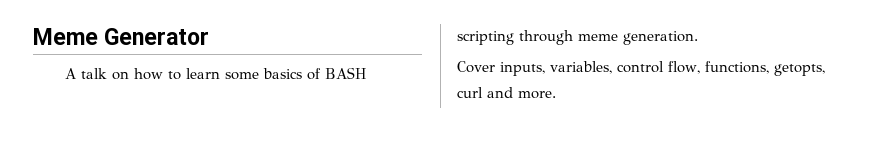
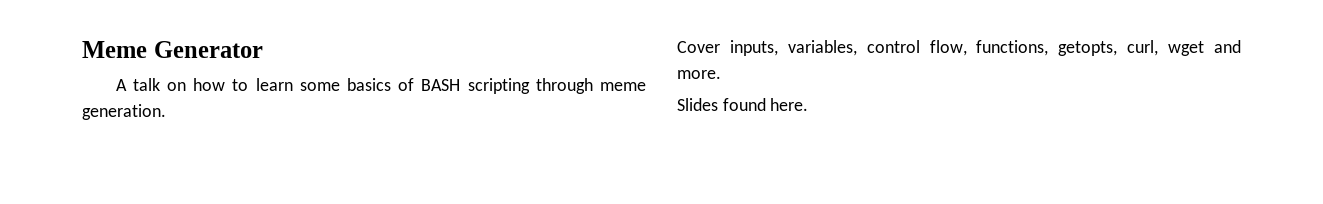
- Cover inputs, variables, control flow, functions, getopts, curl and more.
+ Cover inputs, variables, control flow, functions, getopts, curl, wget and more.
+ Slides found here.

